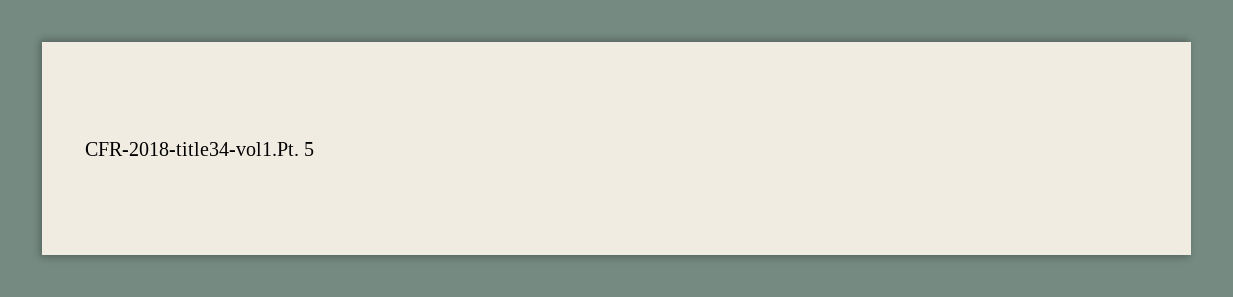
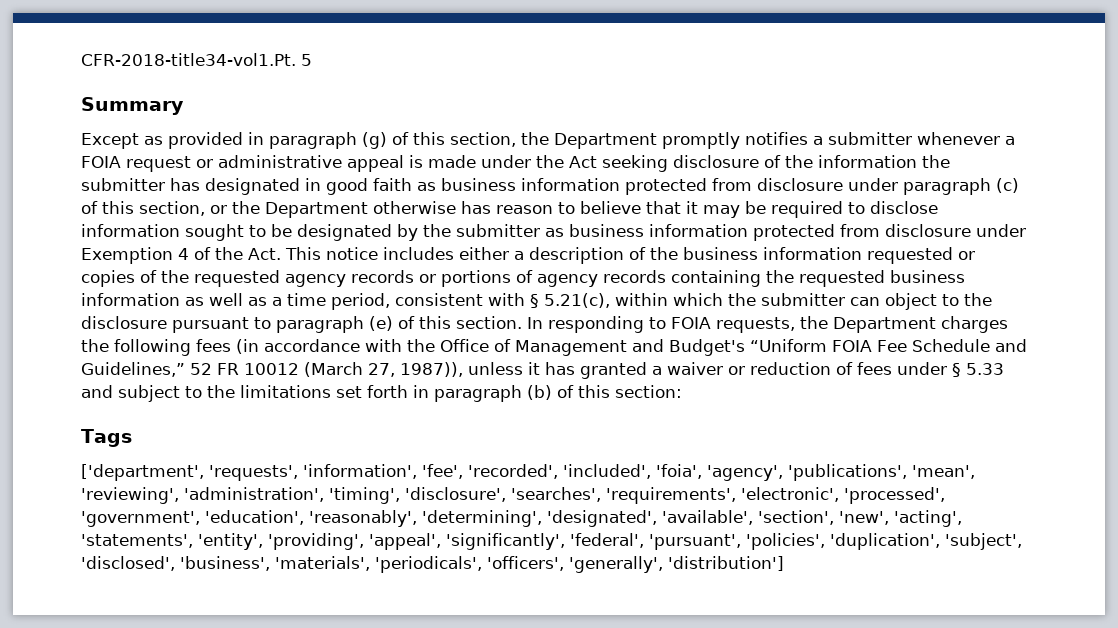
+ Summary
+ Except as provided in paragraph (g) of this section, the Department promptly notifies a submitter whenever a FOIA request or administrative appeal is made under the Act seeking disclosure of the information the submitter has designated in good faith as business information protected from disclosure under paragraph (c) of this section, or the Department otherwise has reason to believe that it may be required to disclose information sought to be designated by the submitter as business information protected from disclosure under Exemption 4 of the Act. This notice includes either a description of the business information requested or copies of the requested agency records or portions of agency records containing the requested business information as well as a time period, consistent with § 5.21(c), within which the submitter can object to the disclosure pursuant to paragraph (e) of this section. In responding to FOIA requests, the Department charges the following fees (in accordance with the Office of Management and Budget's “Uniform FOIA Fee Schedule and Guidelines,” 52 FR 10012 (March 27, 1987)), unless it has granted a waiver or reduction of fees under § 5.33 and subject to the limitations set forth in paragraph (b) of this section:
+ Tags
+ ['department', 'requests', 'information', 'fee', 'recorded', 'included', 'foia', 'agency', 'publications', 'mean', 'reviewing', 'administration', 'timing', 'disclosure', 'searches', 'requirements', 'electronic', 'processed', 'government', 'education', 'reasonably', 'determining', 'designated', 'available', 'section', 'new', 'acting', 'statements', 'entity', 'providing', 'appeal', 'significantly', 'federal', 'pursuant', 'policies', 'duplication', 'subject', 'disclosed', 'business', 'materials', 'periodicals', 'officers', 'generally', 'distribution']

